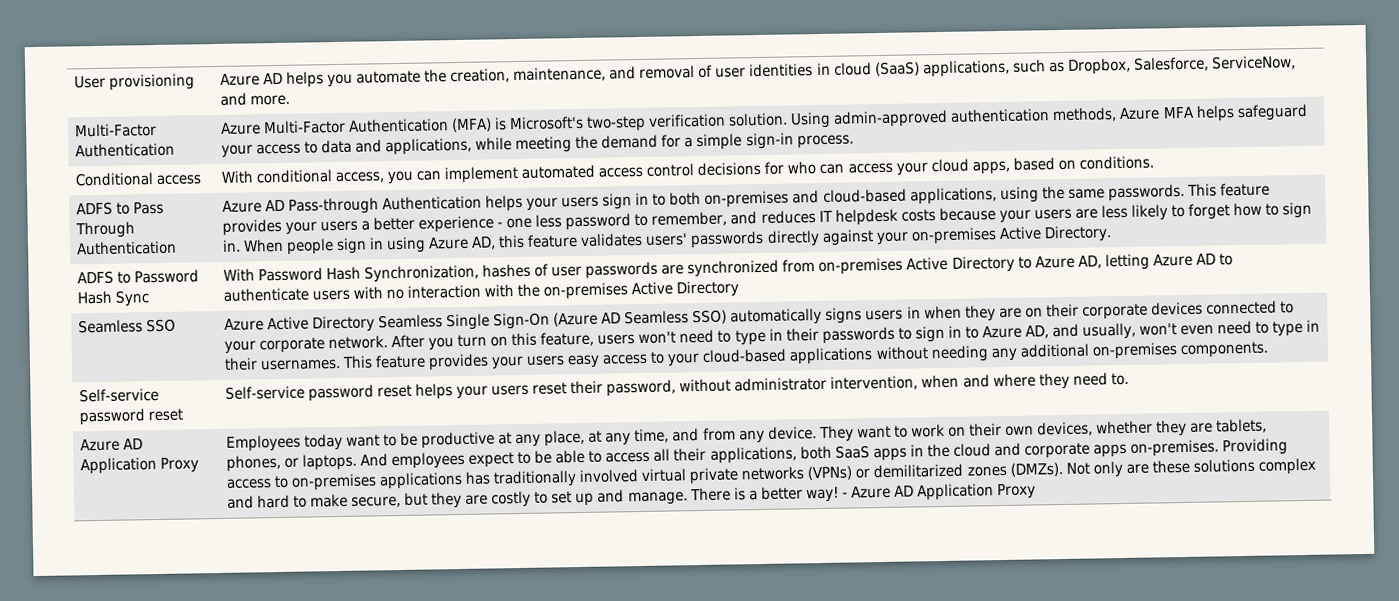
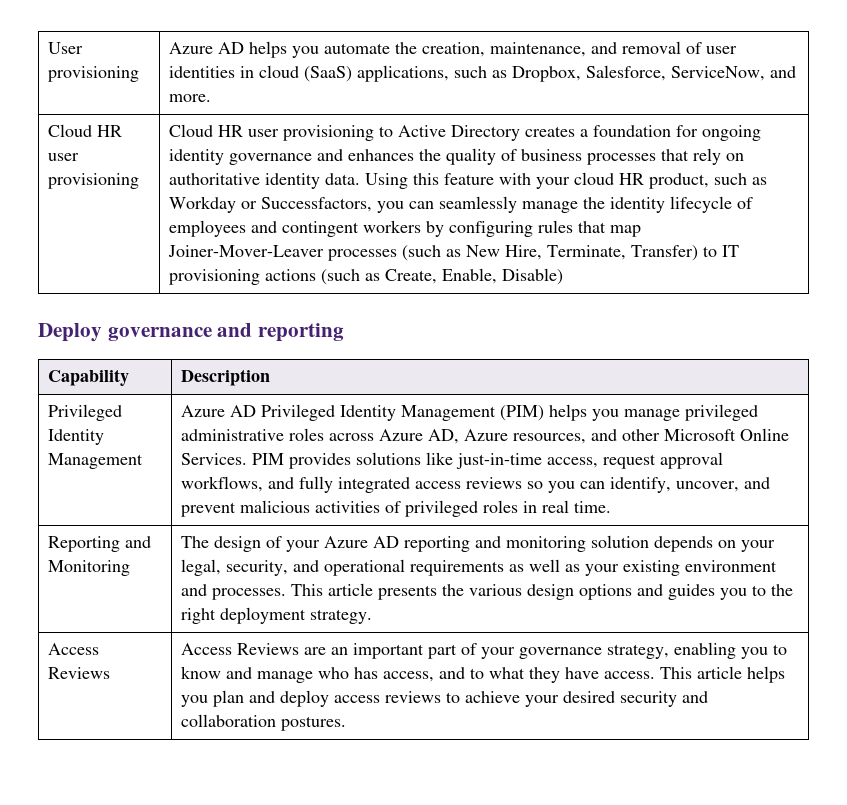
- Multi-Factor Authentication | Azure Multi-Factor Authentication (MFA) is Microsoft's two-step verification solution. Using admin-approved authentication methods, Azure MFA helps safeguard your access to data and applications, while meeting the demand for a simple sign-in process.
- Conditional access | With conditional access, you can implement automated access control decisions for who can access your cloud apps, based on conditions.
- ADFS to Pass Through Authentication | Azure AD Pass-through Authentication helps your users sign in to both on-premises and cloud-based applications, using the same passwords. This feature provides your users a better experience - one less password to remember, and reduces IT helpdesk costs because your users are less likely to forget how to sign in. When people sign in using Azure AD, this feature validates users' passwords directly against your on-premises Active Directory.
- ADFS to Password Hash Sync | With Password Hash Synchronization, hashes of user passwords are synchronized from on-premises Active Directory to Azure AD, letting Azure AD to authenticate users with no interaction with the on-premises Active Directory
- Seamless SSO | Azure Active Directory Seamless Single Sign-On (Azure AD Seamless SSO) automatically signs users in when they are on their corporate devices connected to your corporate network. After you turn on this feature, users won't need to type in their passwords to sign in to Azure AD, and usually, won't even need to type in their usernames. This feature provides your users easy access to your cloud-based applications without needing any additional on-premises components.
- Self-service password reset | Self-service password reset helps your users reset their password, without administrator intervention, when and where they need to.
- Azure AD Application Proxy | Employees today want to be productive at any place, at any time, and from any device. They want to work on their own devices, whether they are tablets, phones, or laptops. And employees expect to be able to access all their applications, both SaaS apps in the cloud and corporate apps on-premises. Providing access to on-premises applications has traditionally involved virtual private networks (VPNs) or demilitarized zones (DMZs). Not only are these solutions complex and hard to make secure, but they are costly to set up and manage. There is a better way! - Azure AD Application Proxy
+ Cloud HR user provisioning | Cloud HR user provisioning to Active Directory creates a foundation for ongoing identity governance and enhances the quality of business processes that rely on authoritative identity data. Using this feature with your cloud HR product, such as Workday or Successfactors, you can seamlessly manage the identity lifecycle of employees and contingent workers by configuring rules that map Joiner-Mover-Leaver processes (such as New Hire, Terminate, Transfer) to IT provisioning actions (such as Create, Enable, Disable)
+ Deploy governance and reporting
+ Capability | Description
+ Privileged Identity Management | Azure AD Privileged Identity Management (PIM) helps you manage privileged administrative roles across Azure AD, Azure resources, and other Microsoft Online Services. PIM provides solutions like just-in-time access, request approval workflows, and fully integrated access reviews so you can identify, uncover, and prevent malicious activities of privileged roles in real time.
+ Reporting and Monitoring | The design of your Azure AD reporting and monitoring solution depends on your legal, security, and operational requirements as well as your existing environment and processes. This article presents the various design options and guides you to the right deployment strategy.
+ Access Reviews | Access Reviews are an important part of your governance strategy, enabling you to know and manage who has access, and to what they have access. This article helps you plan and deploy access reviews to achieve your desired security and collaboration postures.

